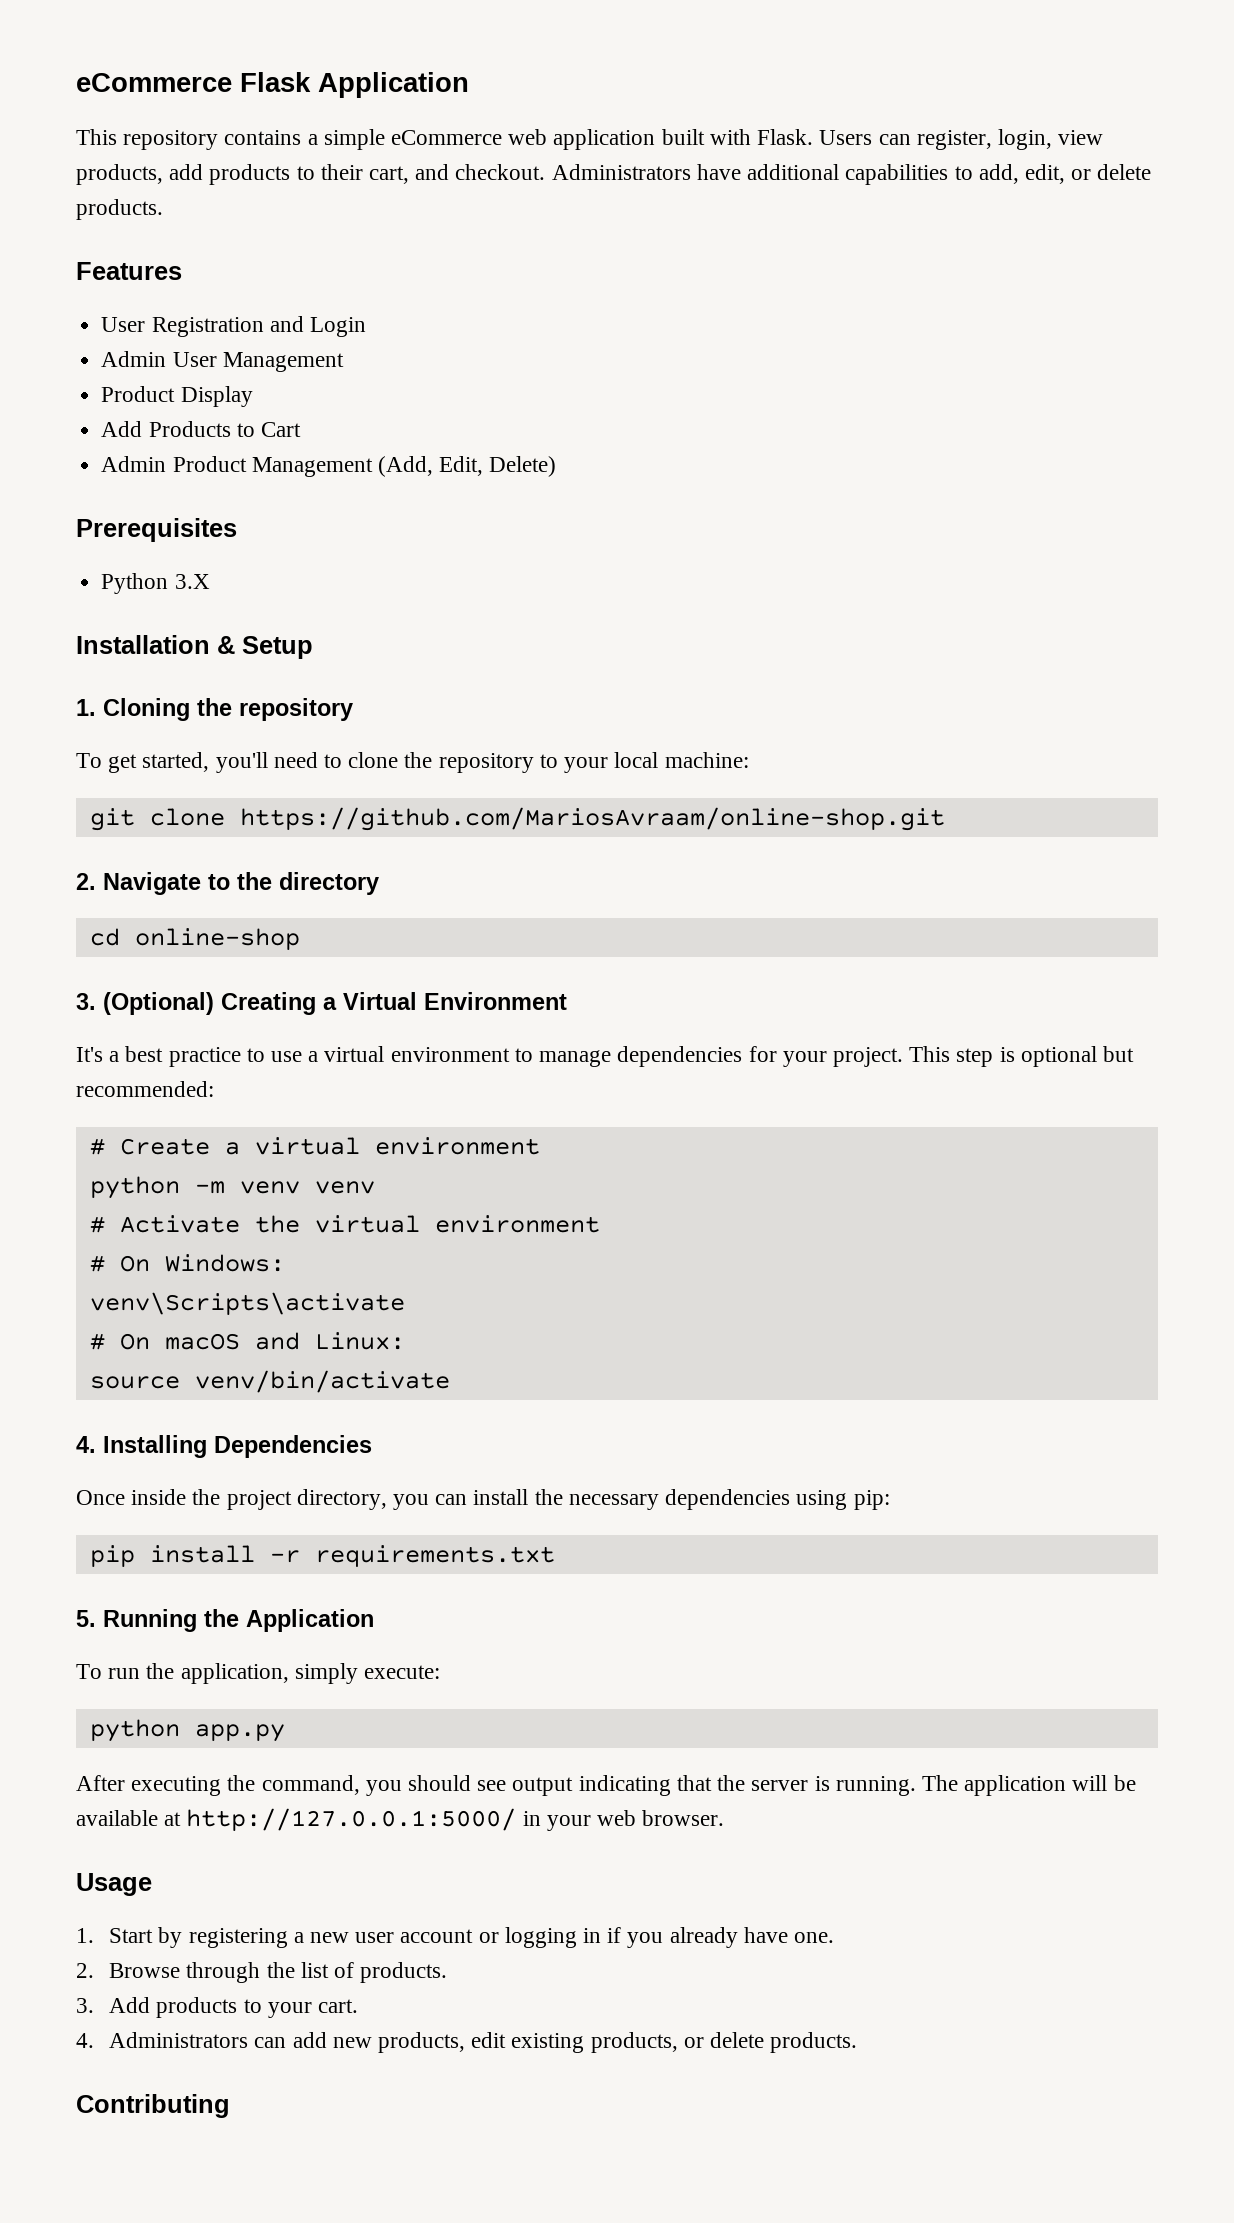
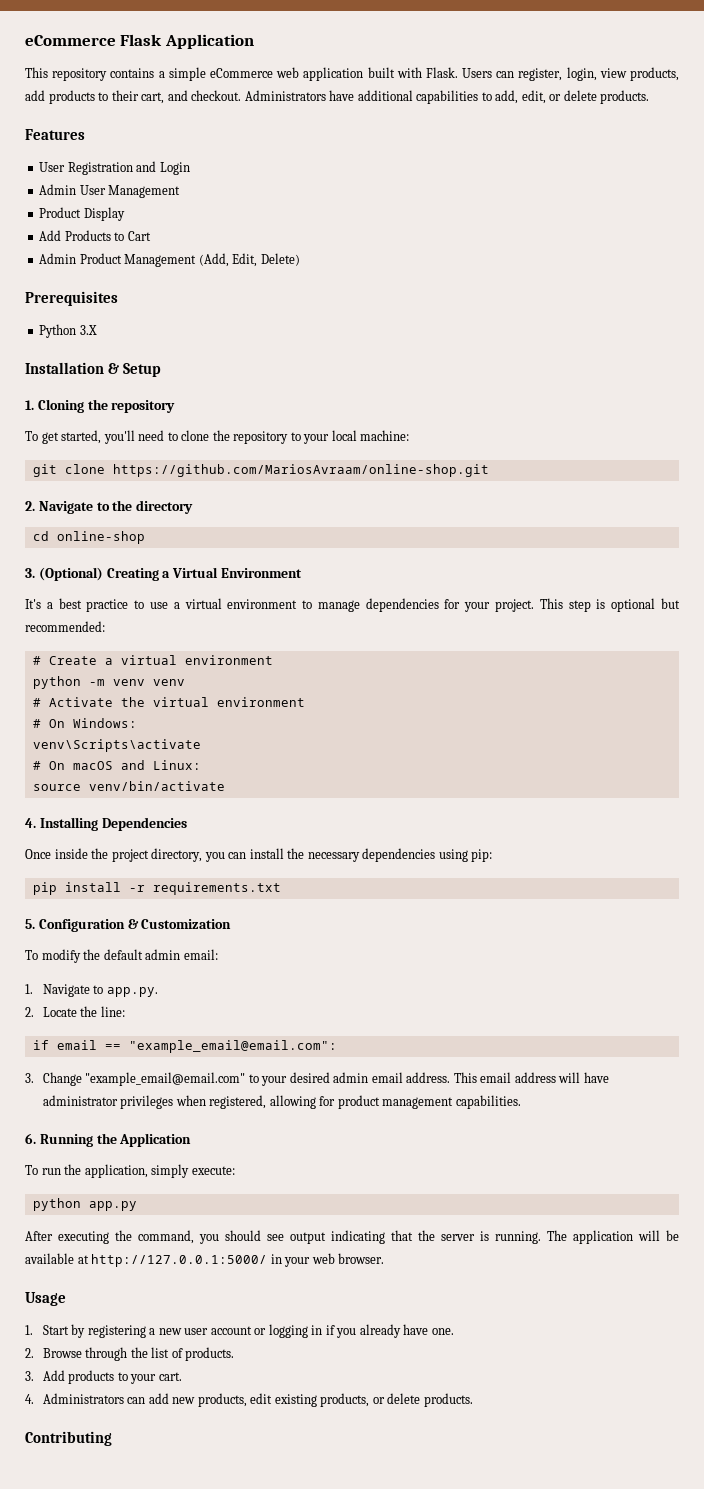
- 5. Running the Application
+ 5. Configuration & Customization
+ To modify the default admin email:
+ 1. Navigate to app.py.
+ 2. Locate the line:
+ if email == "example_email@email.com":
+ 3. Change "example_email@email.com" to your desired admin email address. This email address will have administrator privileges when registered, allowing for product management capabilities.
+ 6. Running the Application

